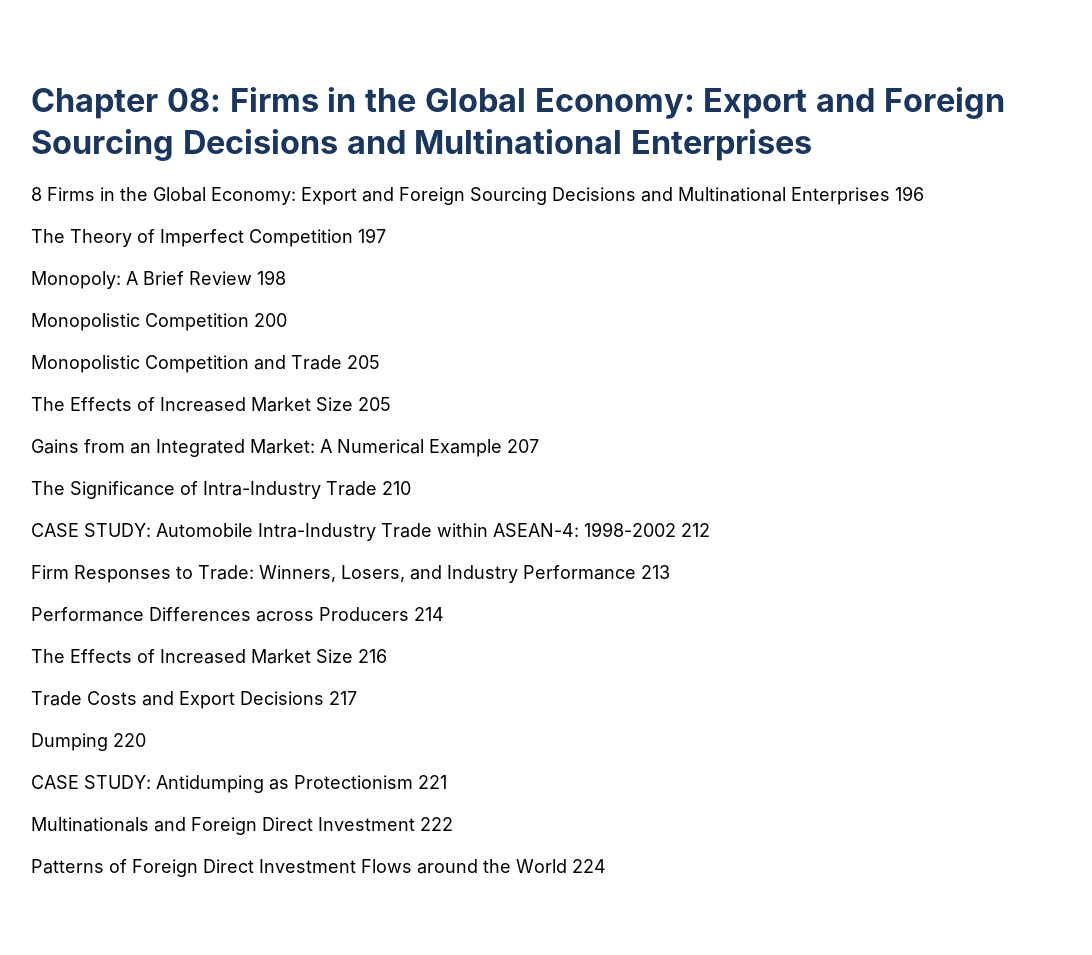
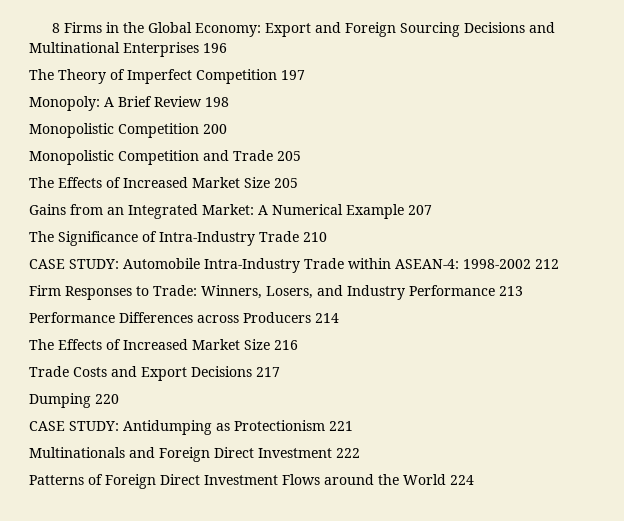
- Chapter 08: Firms in the Global Economy: Export and Foreign Sourcing Decisions and Multinational Enterprises

